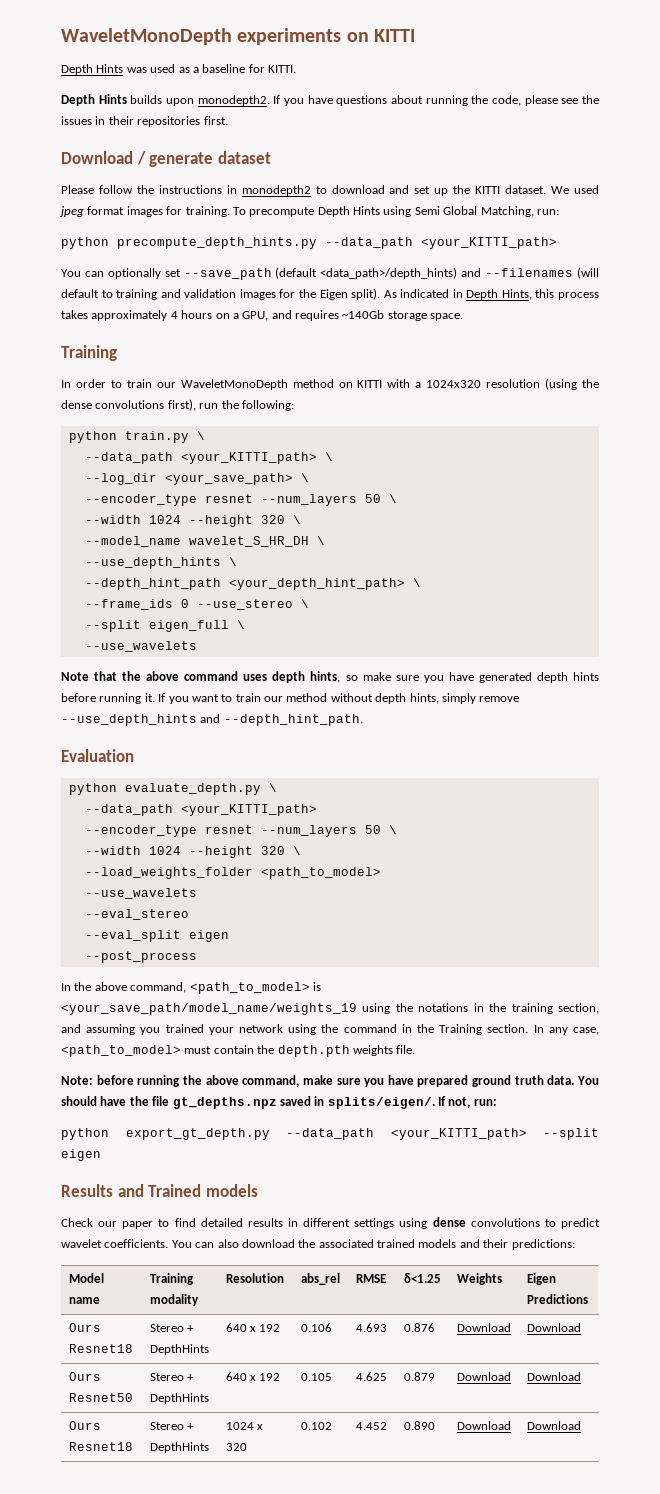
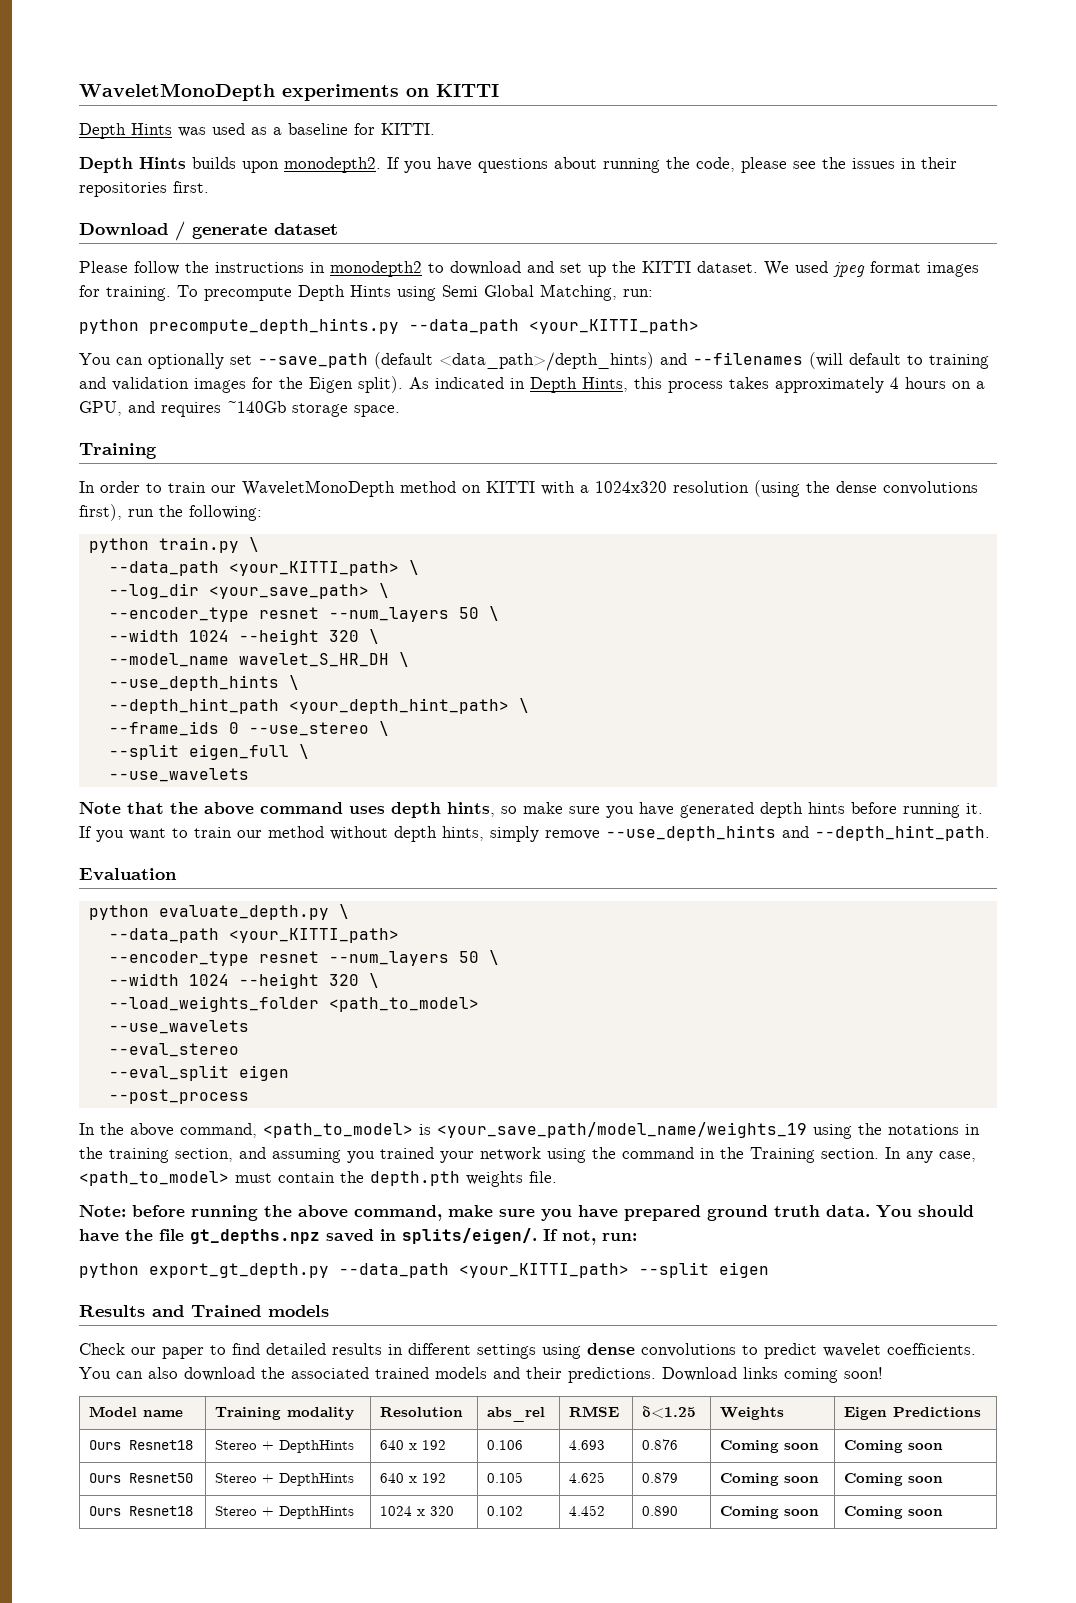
- You can also download the associated trained models and their predictions:
+ You can also download the associated trained models and their predictions. Download links coming soon!
- Ours Resnet18 | Stereo + DepthHints | 640 x 192 | 0.106 | 4.693 | 0.876 | Download | Download
+ Ours Resnet18 | Stereo + DepthHints | 640 x 192 | 0.106 | 4.693 | 0.876 | Coming soon | Coming soon
- Ours Resnet50 | Stereo + DepthHints | 640 x 192 | 0.105 | 4.625 | 0.879 | Download | Download
+ Ours Resnet50 | Stereo + DepthHints | 640 x 192 | 0.105 | 4.625 | 0.879 | Coming soon | Coming soon
- Ours Resnet18 | Stereo + DepthHints | 1024 x 320 | 0.102 | 4.452 | 0.890 | Download | Download
+ Ours Resnet18 | Stereo + DepthHints | 1024 x 320 | 0.102 | 4.452 | 0.890 | Coming soon | Coming soon

